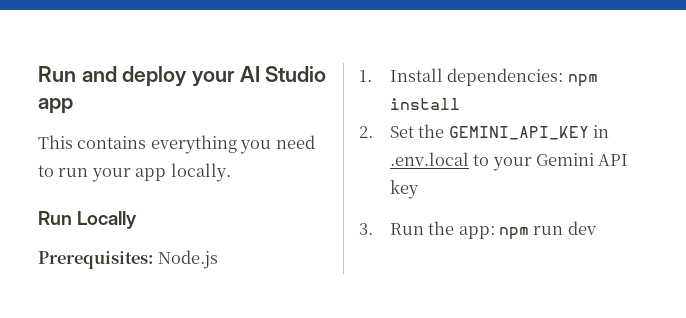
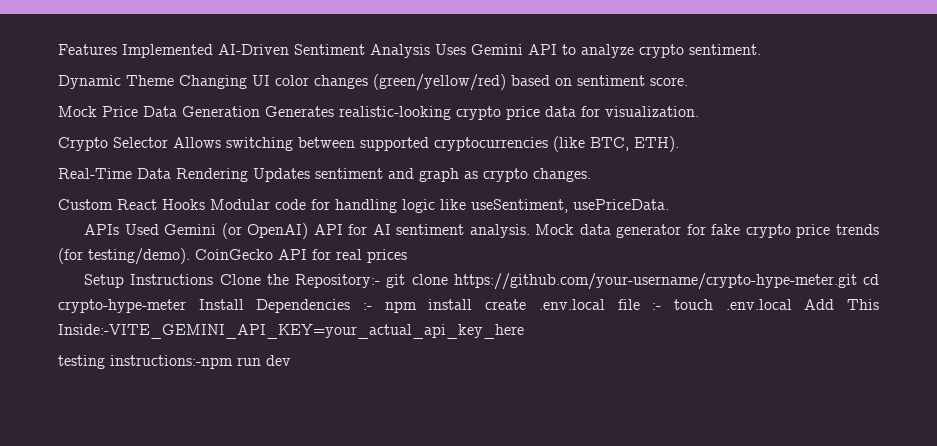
- Run and deploy your AI Studio app
- This contains everything you need to run your app locally.
- Run Locally
- Prerequisites: Node.js
- 1. Install dependencies: npm install
- 2. Set the GEMINI_API_KEY in .env.local to your Gemini API key
- 3. Run the app: npm run dev
+ Features Implemented AI-Driven Sentiment Analysis Uses Gemini API to analyze crypto sentiment.
+ Dynamic Theme Changing UI color changes (green/yellow/red) based on sentiment score.
+ Mock Price Data Generation Generates realistic-looking crypto price data for visualization.
+ Crypto Selector Allows switching between supported cryptocurrencies (like BTC, ETH).
+ Real-Time Data Rendering Updates sentiment and graph as crypto changes.
+ Custom React Hooks Modular code for handling logic like useSentiment, usePriceData.
+ APIs Used Gemini (or OpenAI) API for AI sentiment analysis. Mock data generator for fake crypto price trends (for testing/demo). CoinGecko API for real prices
+ Setup Instructions Clone the Repository:- git clone https://github.com/your-username/crypto-hype-meter.git cd crypto-hype-meter Install Dependencies :- npm install create .env.local file :- touch .env.local Add This Inside:-VITE_GEMINI_API_KEY=your_actual_api_key_here
+ testing instructions:-npm run dev

